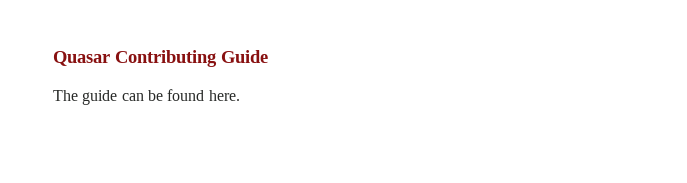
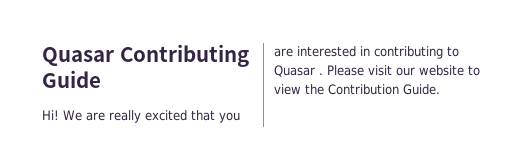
- The guide can be found here.
+ Hi! We are really excited that you are interested in contributing to Quasar . Please visit our website to view the Contribution Guide.

